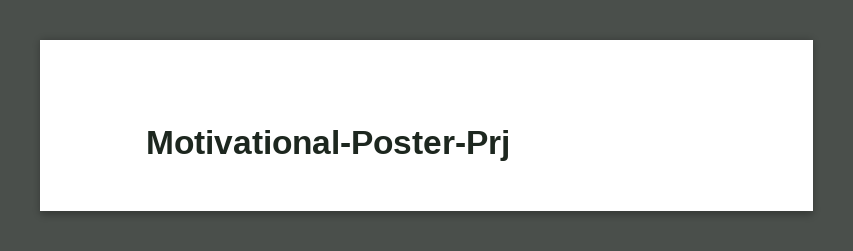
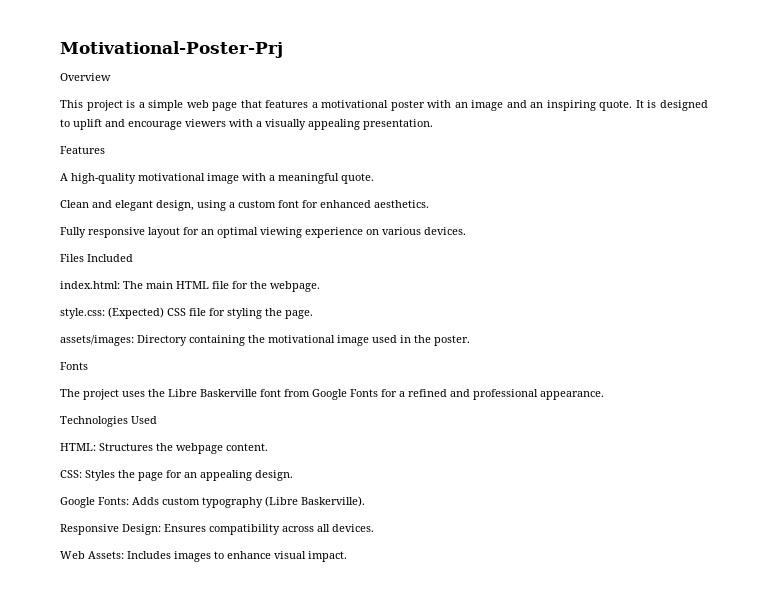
+ Overview
+ This project is a simple web page that features a motivational poster with an image and an inspiring quote. It is designed to uplift and encourage viewers with a visually appealing presentation.
+ Features
+ A high-quality motivational image with a meaningful quote.
+ Clean and elegant design, using a custom font for enhanced aesthetics.
+ Fully responsive layout for an optimal viewing experience on various devices.
+ Files Included
+ index.html: The main HTML file for the webpage.
+ style.css: (Expected) CSS file for styling the page.
+ assets/images: Directory containing the motivational image used in the poster.
+ Fonts
+ The project uses the Libre Baskerville font from Google Fonts for a refined and professional appearance.
+ Technologies Used
+ HTML: Structures the webpage content.
+ CSS: Styles the page for an appealing design.
+ Google Fonts: Adds custom typography (Libre Baskerville).
+ Responsive Design: Ensures compatibility across all devices.
+ Web Assets: Includes images to enhance visual impact.

